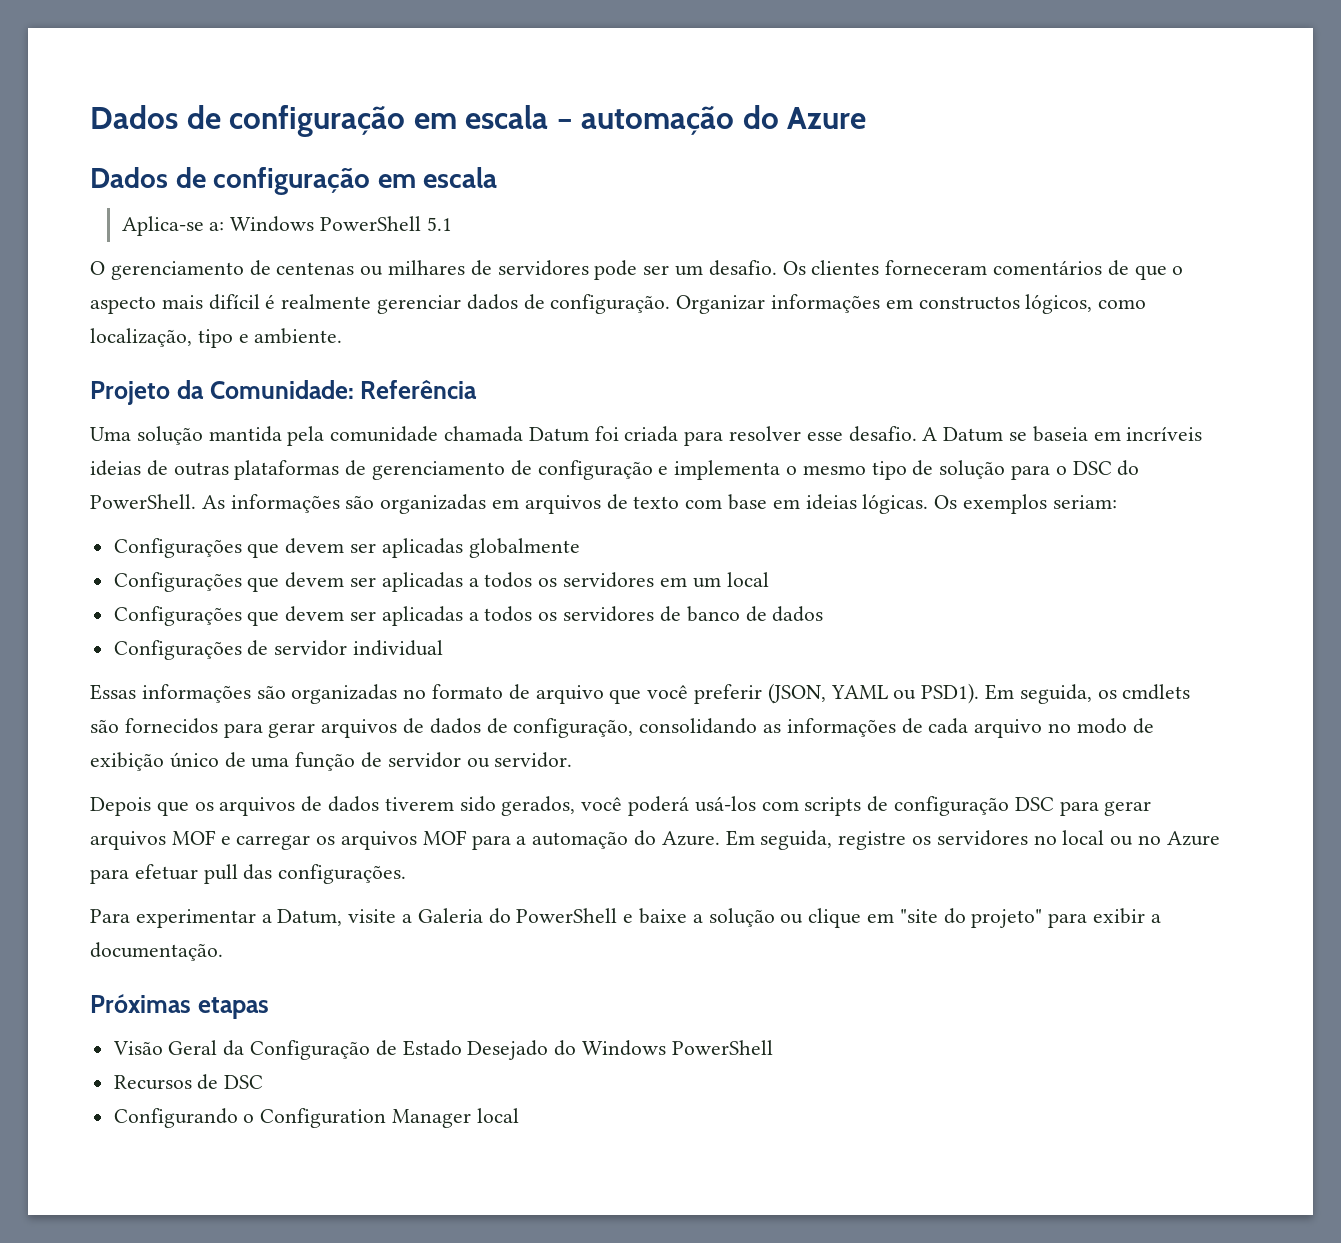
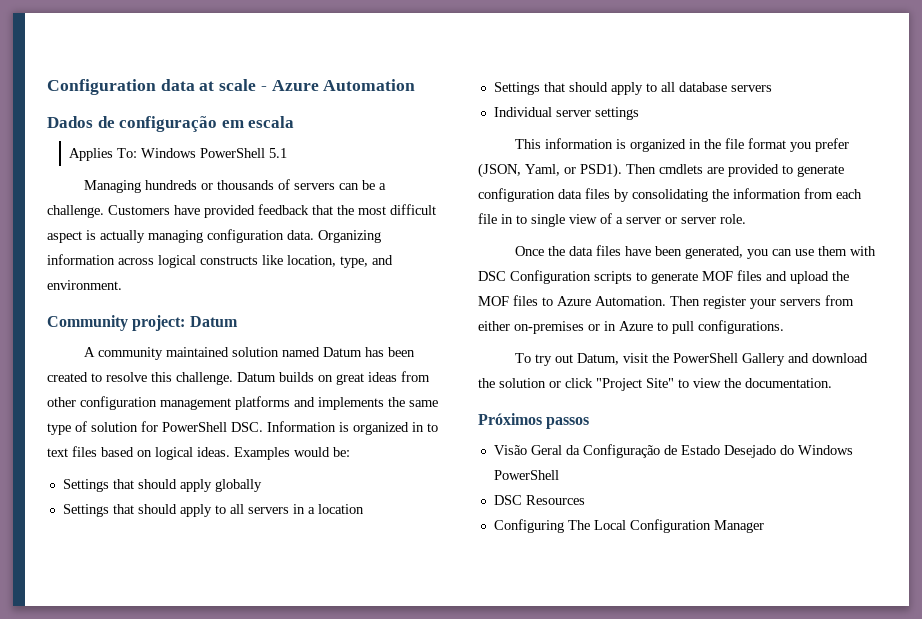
- Dados de configuração em escala – automação do Azure
+ Configuration data at scale - Azure Automation
- Aplica-se a: Windows PowerShell 5.1
+ Applies To: Windows PowerShell 5.1
- O gerenciamento de centenas ou milhares de servidores pode ser um desafio. Os clientes forneceram comentários de que o aspecto mais difícil é realmente gerenciar dados de configuração. Organizar informações em constructos lógicos, como localização, tipo e ambiente.
- Projeto da Comunidade: Referência
- Uma solução mantida pela comunidade chamada Datum foi criada para resolver esse desafio. A Datum se baseia em incríveis ideias de outras plataformas de gerenciamento de configuração e implementa o mesmo tipo de solução para o DSC do PowerShell. As informações são organizadas em arquivos de texto com base em ideias lógicas. Os exemplos seriam:
- Configurações que devem ser aplicadas globalmente
- Configurações que devem ser aplicadas a todos os servidores em um local
- Configurações que devem ser aplicadas a todos os servidores de banco de dados
- Configurações de servidor individual
- Essas informações são organizadas no formato de arquivo que você preferir (JSON, YAML ou PSD1). Em seguida, os cmdlets são fornecidos para gerar arquivos de dados de configuração, consolidando as informações de cada arquivo no modo de exibição único de uma função de servidor ou servidor.
- Depois que os arquivos de dados tiverem sido gerados, você poderá usá-los com scripts de configuração DSC para gerar arquivos MOF e carregar os arquivos MOF para a automação do Azure. Em seguida, registre os servidores no local ou no Azure para efetuar pull das configurações.
- Para experimentar a Datum, visite a Galeria do PowerShell e baixe a solução ou clique em "site do projeto" para exibir a documentação.
- Próximas etapas
+ Managing hundreds or thousands of servers can be a challenge. Customers have provided feedback that the most difficult aspect is actually managing configuration data. Organizing information across logical constructs like location, type, and environment.
+ Community project: Datum
+ A community maintained solution named Datum has been created to resolve this challenge. Datum builds on great ideas from other configuration management platforms and implements the same type of solution for PowerShell DSC. Information is organized in to text files based on logical ideas. Examples would be:
+ Settings that should apply globally
+ Settings that should apply to all servers in a location
+ Settings that should apply to all database servers
+ Individual server settings
+ This information is organized in the file format you prefer (JSON, Yaml, or PSD1). Then cmdlets are provided to generate configuration data files by consolidating the information from each file in to single view of a server or server role.
+ Once the data files have been generated, you can use them with DSC Configuration scripts to generate MOF files and upload the MOF files to Azure Automation. Then register your servers from either on-premises or in Azure to pull configurations.
+ To try out Datum, visit the PowerShell Gallery and download the solution or click "Project Site" to view the documentation.
+ Próximos passos
- Recursos de DSC
- Configurando o Configuration Manager local
+ DSC Resources
+ Configuring The Local Configuration Manager

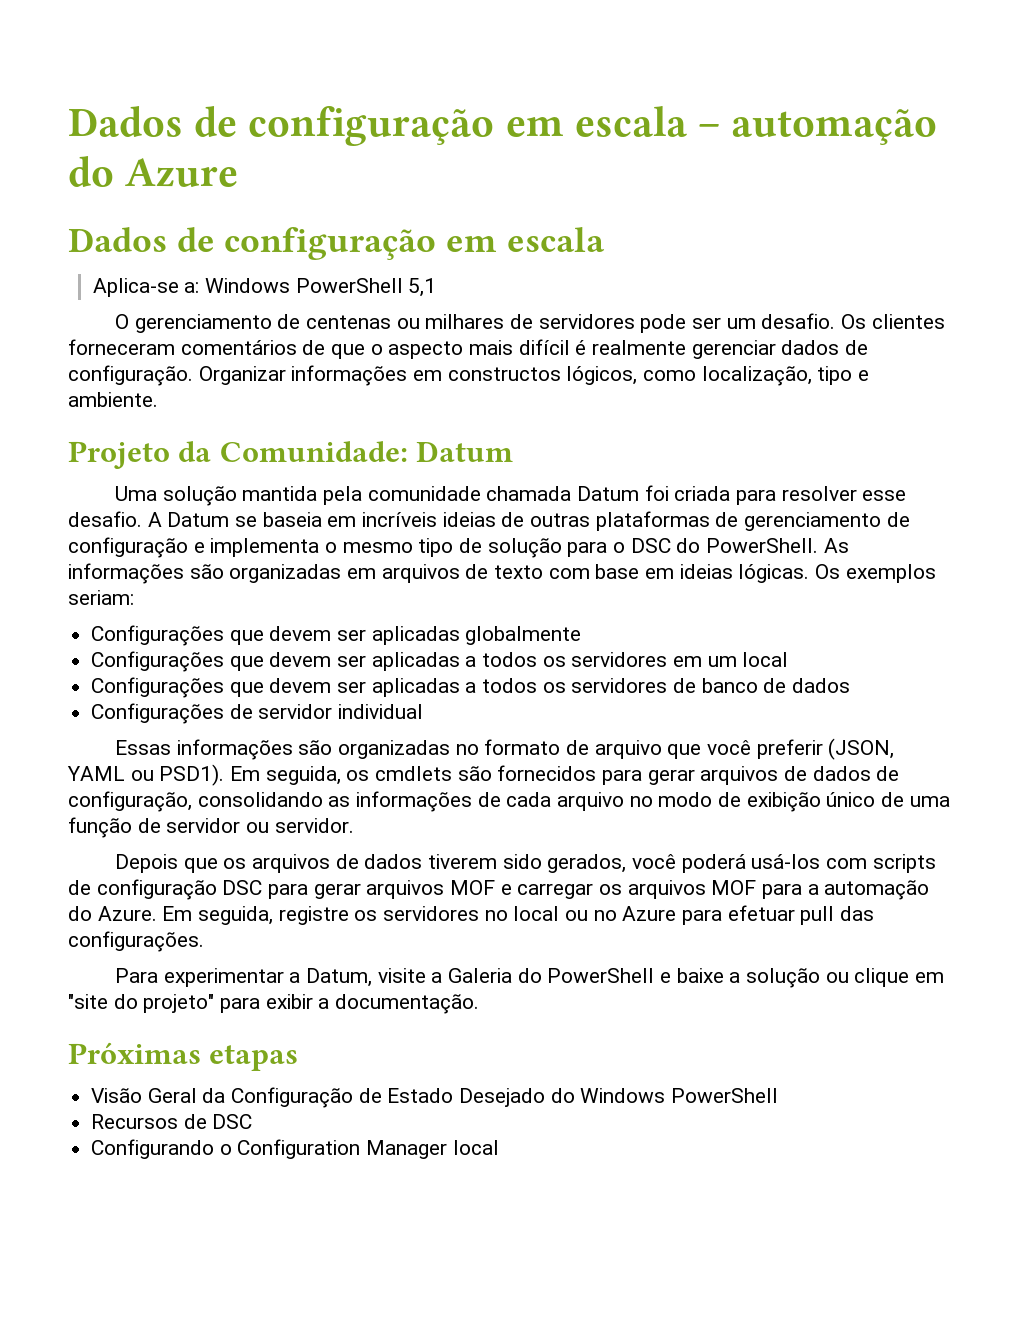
- Configuration data at scale - Azure Automation
+ Dados de configuração em escala – automação do Azure
- Applies To: Windows PowerShell 5.1
- Managing hundreds or thousands of servers can be a challenge. Customers have provided feedback that the most difficult aspect is actually managing configuration data. Organizing information across logical constructs like location, type, and environment.
- Community project: Datum
- A community maintained solution named Datum has been created to resolve this challenge. Datum builds on great ideas from other configuration management platforms and implements the same type of solution for PowerShell DSC. Information is organized in to text files based on logical ideas. Examples would be:
- Settings that should apply globally
- Settings that should apply to all servers in a location
- Settings that should apply to all database servers
- Individual server settings
- This information is organized in the file format you prefer (JSON, Yaml, or PSD1). Then cmdlets are provided to generate configuration data files by consolidating the information from each file in to single view of a server or server role.
- Once the data files have been generated, you can use them with DSC Configuration scripts to generate MOF files and upload the MOF files to Azure Automation. Then register your servers from either on-premises or in Azure to pull configurations.
- To try out Datum, visit the PowerShell Gallery and download the solution or click "Project Site" to view the documentation.
- Próximos passos
+ Aplica-se a: Windows PowerShell 5,1
+ O gerenciamento de centenas ou milhares de servidores pode ser um desafio. Os clientes forneceram comentários de que o aspecto mais difícil é realmente gerenciar dados de configuração. Organizar informações em constructos lógicos, como localização, tipo e ambiente.
+ Projeto da Comunidade: Datum
+ Uma solução mantida pela comunidade chamada Datum foi criada para resolver esse desafio. A Datum se baseia em incríveis ideias de outras plataformas de gerenciamento de configuração e implementa o mesmo tipo de solução para o DSC do PowerShell. As informações são organizadas em arquivos de texto com base em ideias lógicas. Os exemplos seriam:
+ Configurações que devem ser aplicadas globalmente
+ Configurações que devem ser aplicadas a todos os servidores em um local
+ Configurações que devem ser aplicadas a todos os servidores de banco de dados
+ Configurações de servidor individual
+ Essas informações são organizadas no formato de arquivo que você preferir (JSON, YAML ou PSD1). Em seguida, os cmdlets são fornecidos para gerar arquivos de dados de configuração, consolidando as informações de cada arquivo no modo de exibição único de uma função de servidor ou servidor.
+ Depois que os arquivos de dados tiverem sido gerados, você poderá usá-los com scripts de configuração DSC para gerar arquivos MOF e carregar os arquivos MOF para a automação do Azure. Em seguida, registre os servidores no local ou no Azure para efetuar pull das configurações.
+ Para experimentar a Datum, visite a Galeria do PowerShell e baixe a solução ou clique em "site do projeto" para exibir a documentação.
+ Próximas etapas
- DSC Resources
- Configuring The Local Configuration Manager
+ Recursos de DSC
+ Configurando o Configuration Manager local

